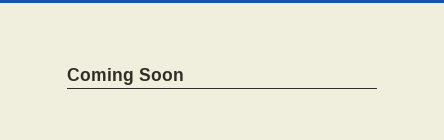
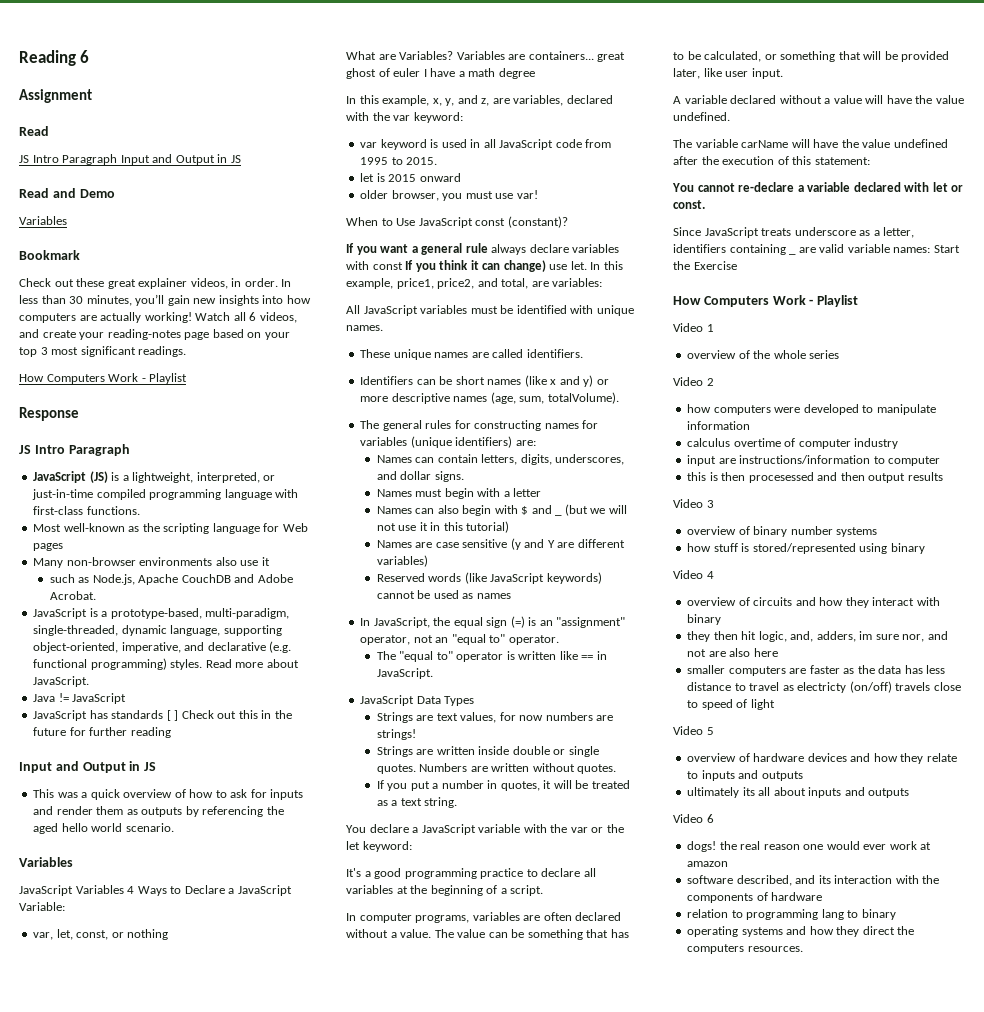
- Coming Soon
+ Reading 6
+ Assignment
+ Read
+ JS Intro Paragraph Input and Output in JS
+ Read and Demo
+ Variables
+ Bookmark
+ Check out these great explainer videos, in order. In less than 30 minutes, you’ll gain new insights into how computers are actually working! Watch all 6 videos, and create your reading-notes page based on your top 3 most significant readings.
+ How Computers Work - Playlist
+ Response
+ JS Intro Paragraph
+ JavaScript (JS) is a lightweight, interpreted, or just-in-time compiled programming language with first-class functions.
+ Most well-known as the scripting language for Web pages
+ Many non-browser environments also use it
+ such as Node.js, Apache CouchDB and Adobe Acrobat.
+ JavaScript is a prototype-based, multi-paradigm, single-threaded, dynamic language, supporting object-oriented, imperative, and declarative (e.g. functional programming) styles. Read more about JavaScript.
+ Java != JavaScript
+ JavaScript has standards [ ] Check out this in the future for further reading
+ Input and Output in JS
+ This was a quick overview of how to ask for inputs and render them as outputs by referencing the aged hello world scenario.
+ Variables
+ JavaScript Variables 4 Ways to Declare a JavaScript Variable:
+ var, let, const, or nothing
+ What are Variables? Variables are containers... great ghost of euler I have a math degree
+ In this example, x, y, and z, are variables, declared with the var keyword:
+ var keyword is used in all JavaScript code from 1995 to 2015.
+ let is 2015 onward
+ older browser, you must use var!
+ When to Use JavaScript const (constant)?
+ If you want a general rule always declare variables with const If you think it can change) use let. In this example, price1, price2, and total, are variables:
+ All JavaScript variables must be identified with unique names.
+ These unique names are called identifiers.
+ Identifiers can be short names (like x and y) or more descriptive names (age, sum, totalVolume).
+ The general rules for constructing names for variables (unique identifiers) are:
+ Names can contain letters, digits, underscores, and dollar signs.
+ Names must begin with a letter
+ Names can also begin with $ and _ (but we will not use it in this tutorial)
+ Names are case sensitive (y and Y are different variables)
+ Reserved words (like JavaScript keywords) cannot be used as names
+ In JavaScript, the equal sign (=) is an "assignment" operator, not an "equal to" operator.
+ The "equal to" operator is written like == in JavaScript.
+ JavaScript Data Types
+ Strings are text values, for now numbers are strings!
+ Strings are written inside double or single quotes. Numbers are written without quotes.
+ If you put a number in quotes, it will be treated as a text string.
+ You declare a JavaScript variable with the var or the let keyword:
+ It's a good programming practice to declare all variables at the beginning of a script.
+ In computer programs, variables are often declared without a value. The value can be something that has to be calculated, or something that will be provided later, like user input.
+ A variable declared without a value will have the value undefined.
+ The variable carName will have the value undefined after the execution of this statement:
+ You cannot re-declare a variable declared with let or const.
+ Since JavaScript treats underscore as a letter, identifiers containing _ are valid variable names: Start the Exercise
+ How Computers Work - Playlist
+ Video 1
+ overview of the whole series
+ Video 2
+ how computers were developed to manipulate information
+ calculus overtime of computer industry
+ input are instructions/information to computer
+ this is then procesessed and then output results
+ Video 3
+ overview of binary number systems
+ how stuff is stored/represented using binary
+ Video 4
+ overview of circuits and how they interact with binary
+ they then hit logic, and, adders, im sure nor, and not are also here
+ smaller computers are faster as the data has less distance to travel as electricty (on/off) travels close to speed of light
+ Video 5
+ overview of hardware devices and how they relate to inputs and outputs
+ ultimately its all about inputs and outputs
+ Video 6
+ dogs! the real reason one would ever work at amazon
+ software described, and its interaction with the components of hardware
+ relation to programming lang to binary
+ operating systems and how they direct the computers resources.

